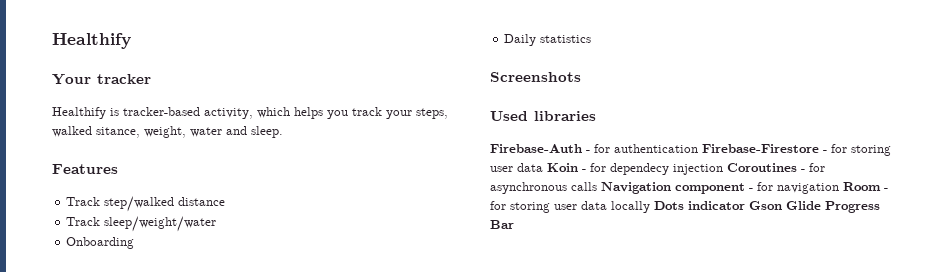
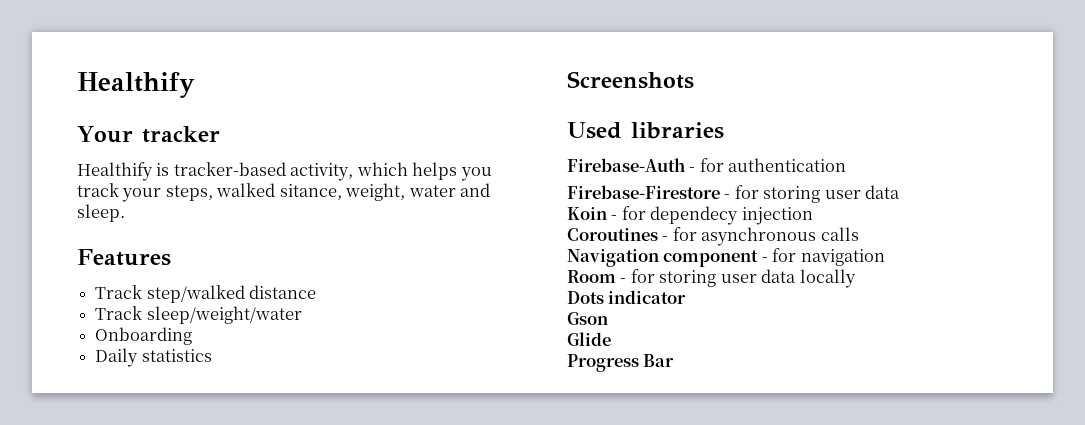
- Firebase-Auth - for authentication Firebase-Firestore - for storing user data Koin - for dependecy injection Coroutines - for asynchronous calls Navigation component - for navigation Room - for storing user data locally Dots indicator Gson Glide Progress Bar
+ Firebase-Auth - for authentication
+ Firebase-Firestore - for storing user data
+ Koin - for dependecy injection
+ Coroutines - for asynchronous calls
+ Navigation component - for navigation
+ Room - for storing user data locally
+ Dots indicator
+ Gson
+ Glide
+ Progress Bar

